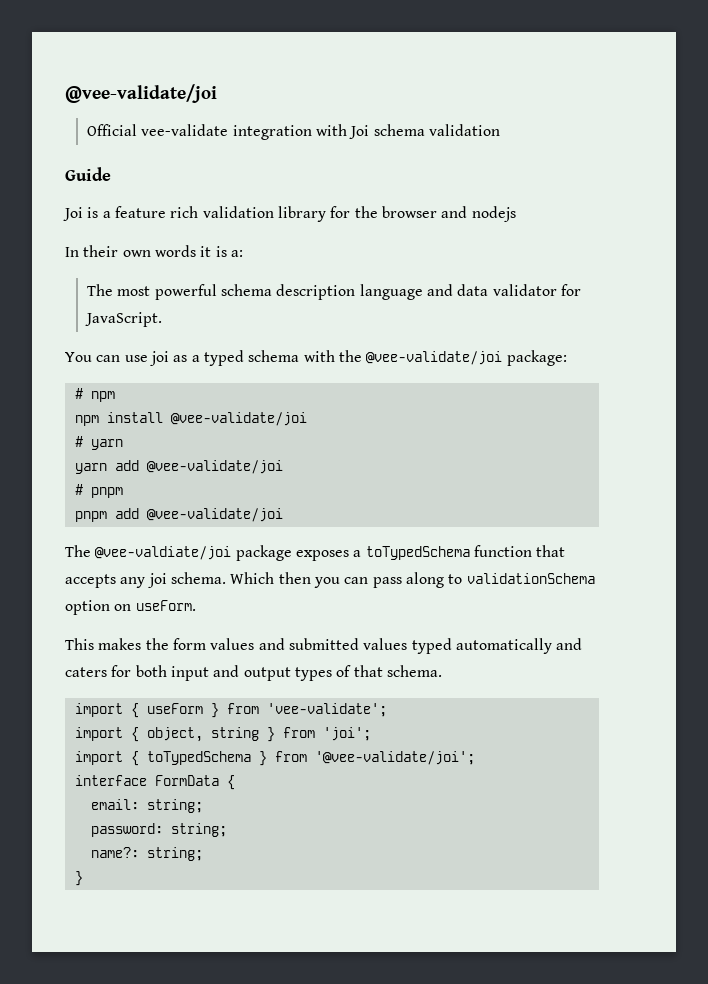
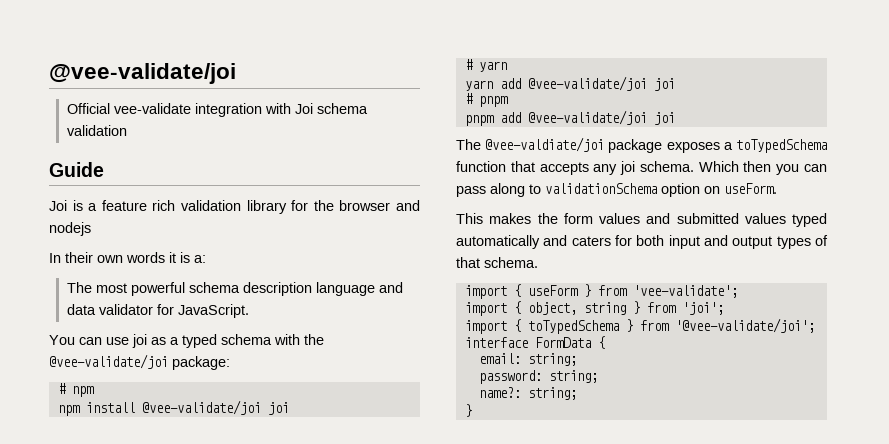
- npm install @vee-validate/joi
+ npm install @vee-validate/joi joi
- yarn add @vee-validate/joi
+ yarn add @vee-validate/joi joi
- pnpm add @vee-validate/joi
+ pnpm add @vee-validate/joi joi

